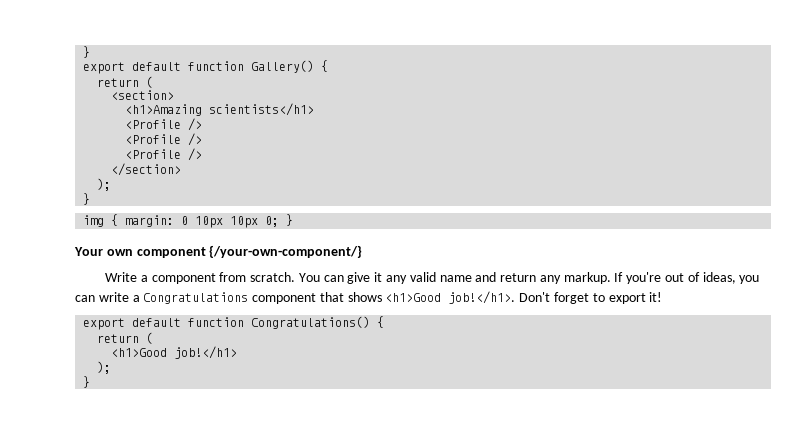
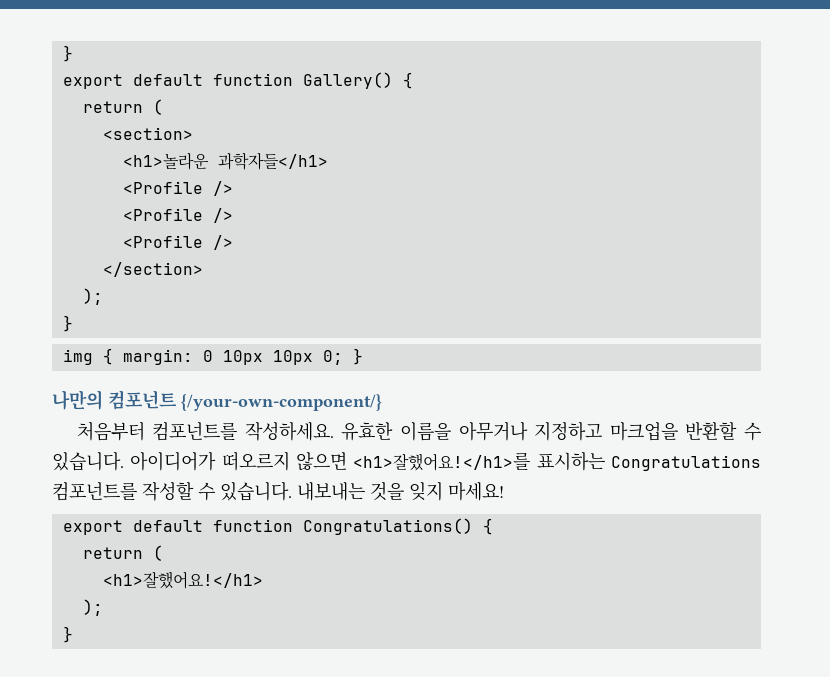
- <h1>Amazing scientists</h1>
+ <h1>놀라운 과학자들</h1>
- Your own component {/your-own-component/}
- Write a component from scratch. You can give it any valid name and return any markup. If you're out of ideas, you can write a Congratulations component that shows <h1>Good job!</h1>. Don't forget to export it!
+ 나만의 컴포넌트 {/your-own-component/}
+ 처음부터 컴포넌트를 작성하세요. 유효한 이름을 아무거나 지정하고 마크업을 반환할 수 있습니다. 아이디어가 떠오르지 않으면 <h1>잘했어요!</h1>를 표시하는 Congratulations 컴포넌트를 작성할 수 있습니다. 내보내는 것을 잊지 마세요!
- <h1>Good job!</h1>
+ <h1>잘했어요!</h1>

